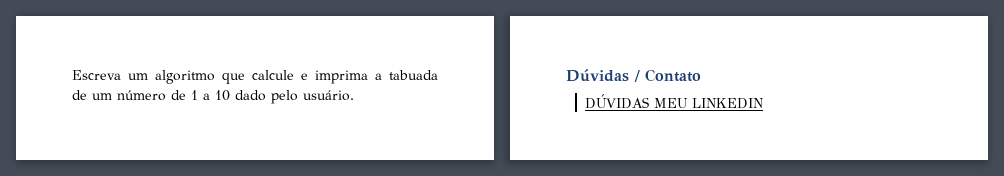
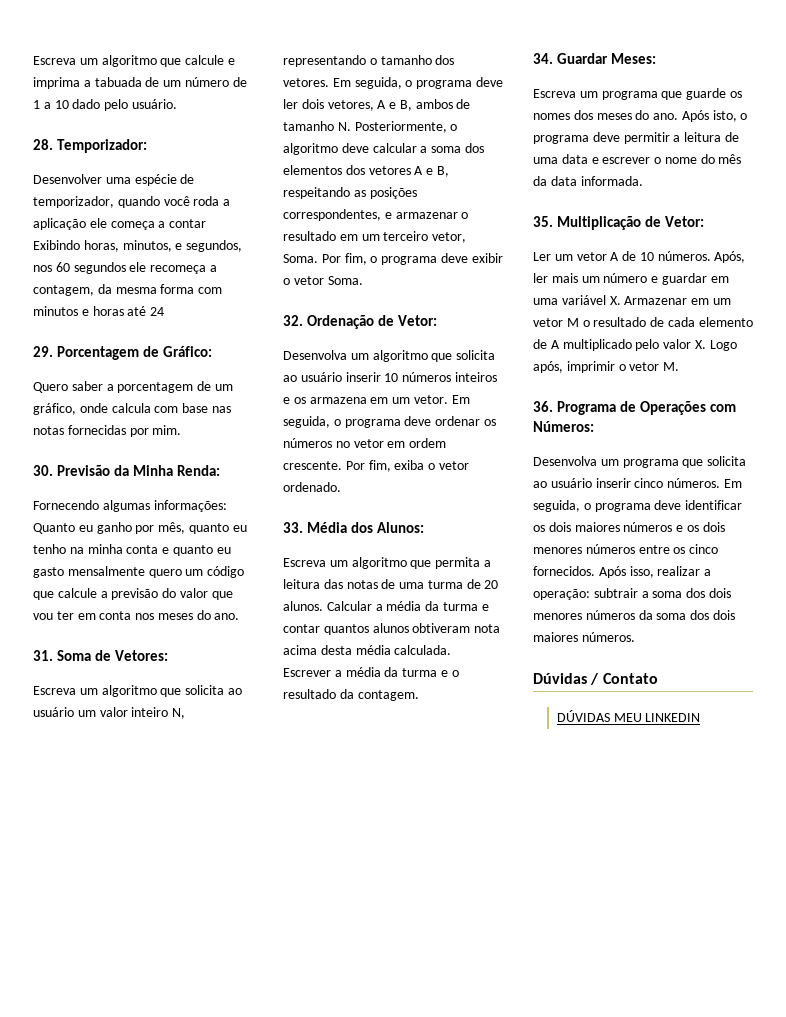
+ 28. Temporizador:
+ Desenvolver uma espécie de temporizador, quando você roda a aplicação ele começa a contar Exibindo horas, minutos, e segundos, nos 60 segundos ele recomeça a contagem, da mesma forma com minutos e horas até 24
+ 29. Porcentagem de Gráfico:
+ Quero saber a porcentagem de um gráfico, onde calcula com base nas notas fornecidas por mim.
+ 30. Previsão da Minha Renda:
+ Fornecendo algumas informações: Quanto eu ganho por mês, quanto eu tenho na minha conta e quanto eu gasto mensalmente quero um código que calcule a previsão do valor que vou ter em conta nos meses do ano.
+ 31. Soma de Vetores:
+ Escreva um algoritmo que solicita ao usuário um valor inteiro N, representando o tamanho dos vetores. Em seguida, o programa deve ler dois vetores, A e B, ambos de tamanho N. Posteriormente, o algoritmo deve calcular a soma dos elementos dos vetores A e B, respeitando as posições correspondentes, e armazenar o resultado em um terceiro vetor, Soma. Por fim, o programa deve exibir o vetor Soma.
+ 32. Ordenação de Vetor:
+ Desenvolva um algoritmo que solicita ao usuário inserir 10 números inteiros e os armazena em um vetor. Em seguida, o programa deve ordenar os números no vetor em ordem crescente. Por fim, exiba o vetor ordenado.
+ 33. Média dos Alunos:
+ Escreva um algoritmo que permita a leitura das notas de uma turma de 20 alunos. Calcular a média da turma e contar quantos alunos obtiveram nota acima desta média calculada. Escrever a média da turma e o resultado da contagem.
+ 34. Guardar Meses:
+ Escreva um programa que guarde os nomes dos meses do ano. Após isto, o programa deve permitir a leitura de uma data e escrever o nome do mês da data informada.
+ 35. Multiplicação de Vetor:
+ Ler um vetor A de 10 números. Após, ler mais um número e guardar em uma variável X. Armazenar em um vetor M o resultado de cada elemento de A multiplicado pelo valor X. Logo após, imprimir o vetor M.
+ 36. Programa de Operações com Números:
+ Desenvolva um programa que solicita ao usuário inserir cinco números. Em seguida, o programa deve identificar os dois maiores números e os dois menores números entre os cinco fornecidos. Após isso, realizar a operação: subtrair a soma dos dois menores números da soma dos dois maiores números.

